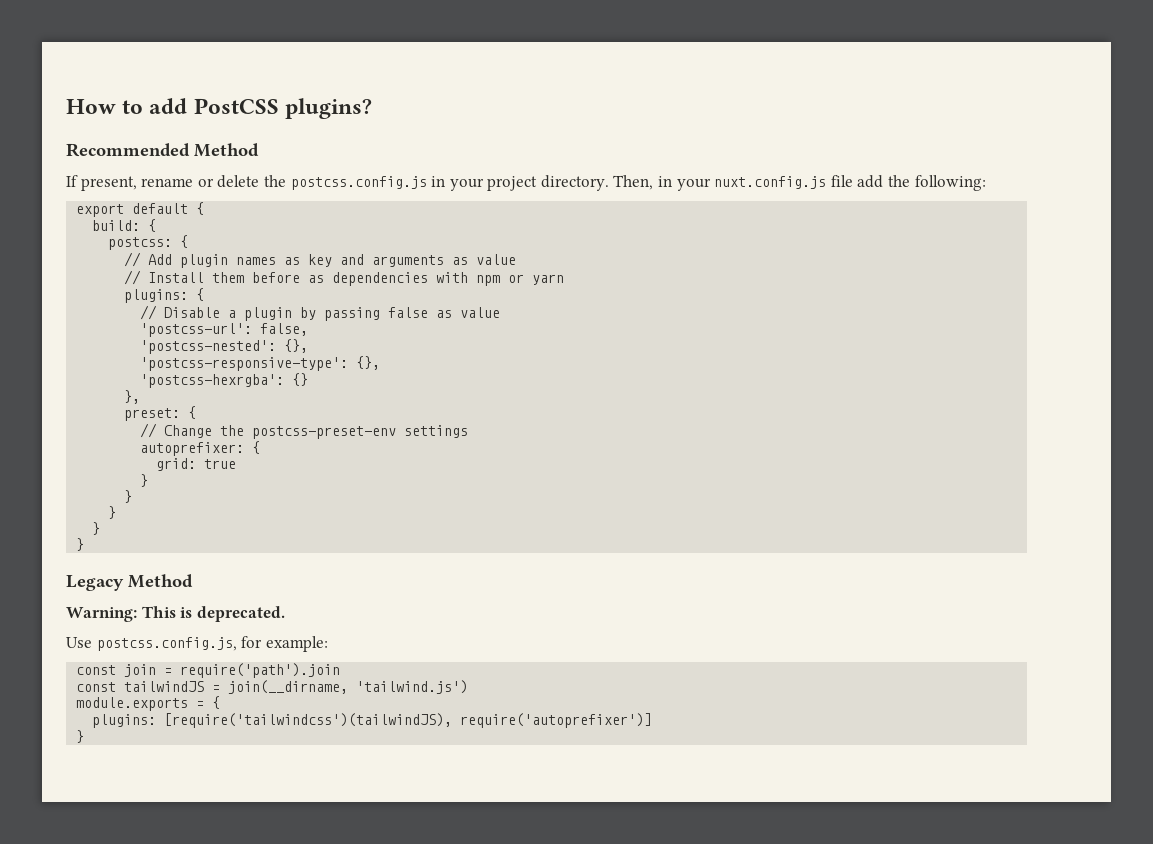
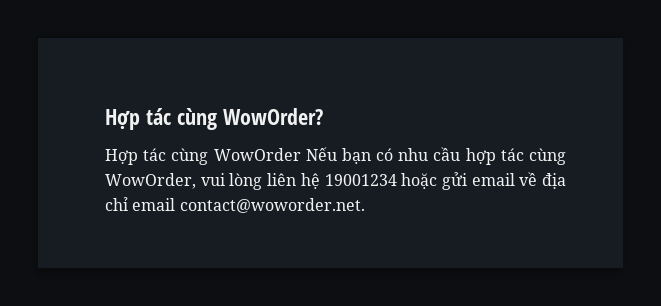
- How to add PostCSS plugins?
- Recommended Method
- If present, rename or delete the postcss.config.js in your project directory. Then, in your nuxt.config.js file add the following:
- export default {
- build: {
- postcss: {
- // Add plugin names as key and arguments as value
- // Install them before as dependencies with npm or yarn
- plugins: {
- // Disable a plugin by passing false as value
- 'postcss-url': false,
- 'postcss-nested': {},
- 'postcss-responsive-type': {},
- 'postcss-hexrgba': {}
- },
- preset: {
- // Change the postcss-preset-env settings
- autoprefixer: {
- grid: true
- }
- }
- }
- }
- }
- Legacy Method
- Warning: This is deprecated.
- Use postcss.config.js, for example:
- const join = require('path').join
- const tailwindJS = join(__dirname, 'tailwind.js')
- module.exports = {
- plugins: [require('tailwindcss')(tailwindJS), require('autoprefixer')]
- }
+ Hợp tác cùng WowOrder?
+ Hợp tác cùng WowOrder Nếu bạn có nhu cầu hợp tác cùng WowOrder, vui lòng liên hệ 19001234 hoặc gửi email về địa chỉ email contact@woworder.net.

